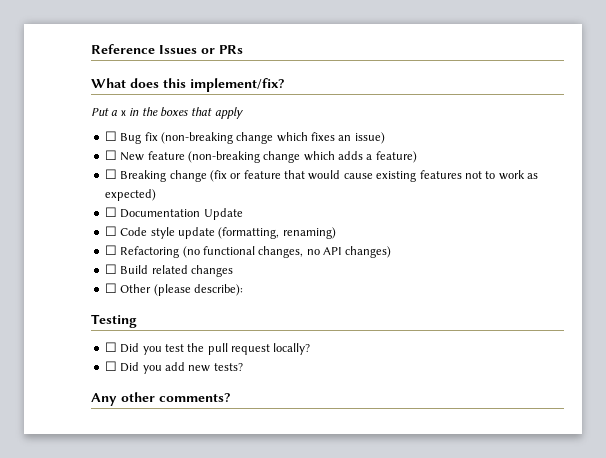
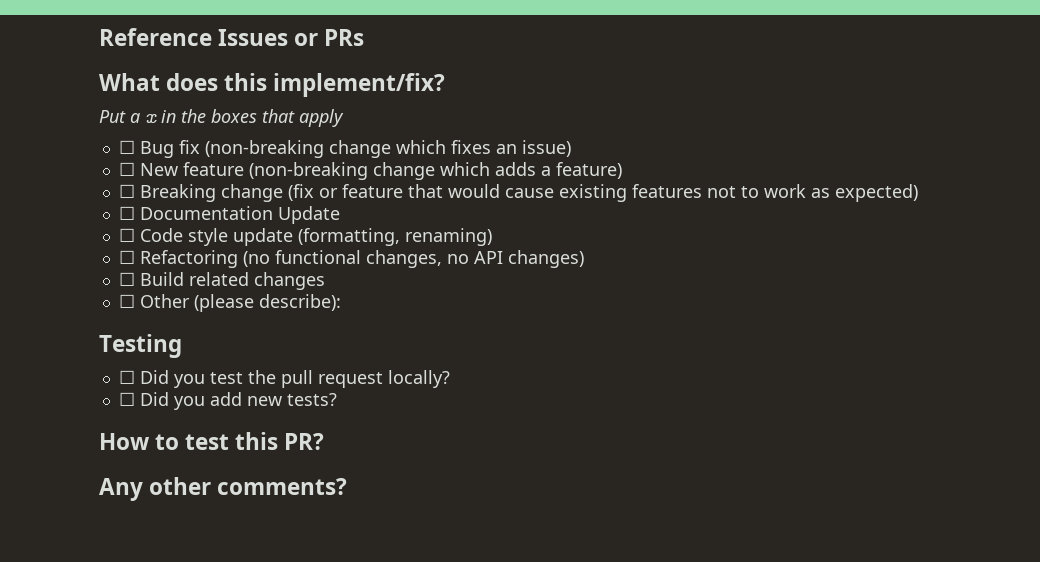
+ How to test this PR?

